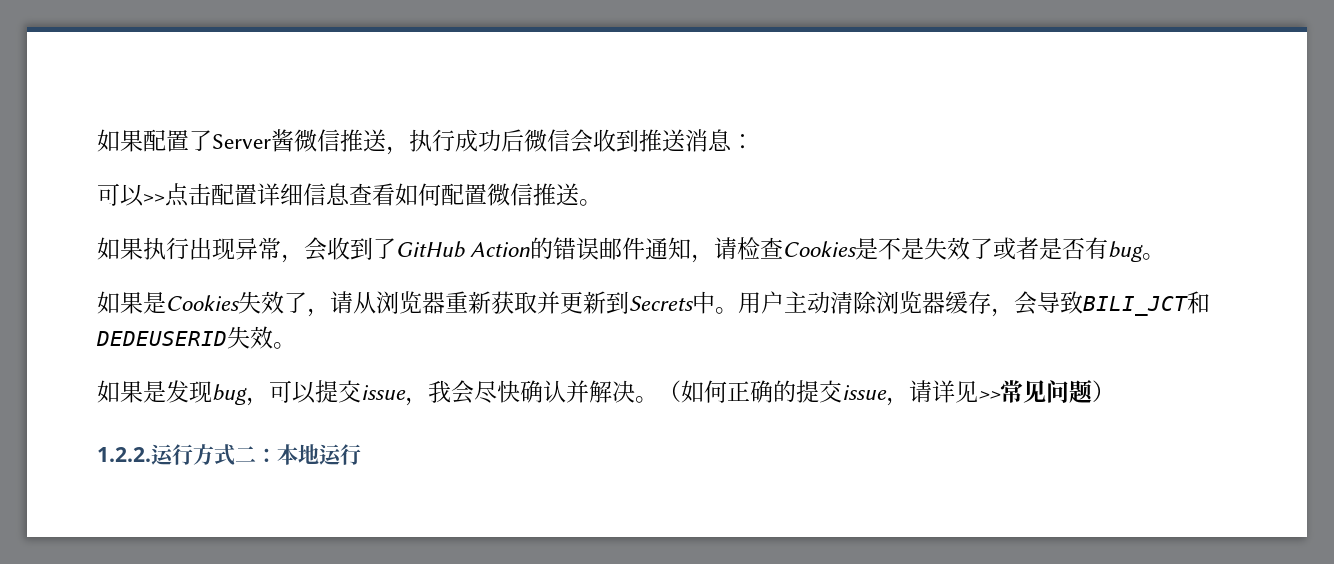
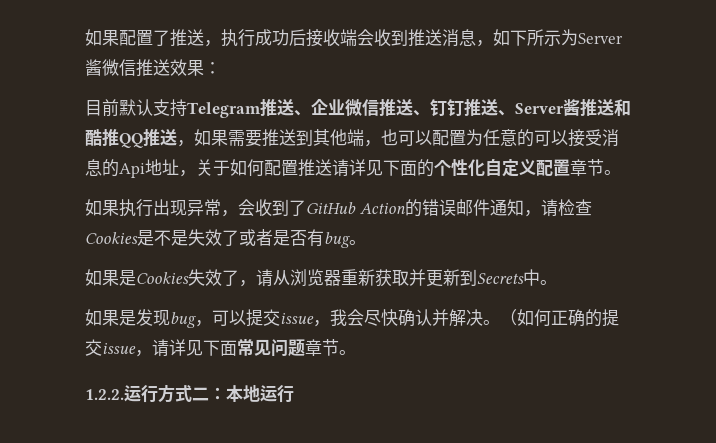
- 如果配置了Server酱微信推送，执行成功后微信会收到推送消息：
- 可以>>点击配置详细信息查看如何配置微信推送。
+ 如果配置了推送，执行成功后接收端会收到推送消息，如下所示为Server酱微信推送效果：
+ 目前默认支持Telegram推送、企业微信推送、钉钉推送、Server酱推送和酷推QQ推送，如果需要推送到其他端，也可以配置为任意的可以接受消息的Api地址，关于如何配置推送请详见下面的个性化自定义配置章节。
- 用户主动清除浏览器缓存，会导致BILI_JCT和DEDEUSERID失效。
- （如何正确的提交issue，请详见>>常见问题）
+ （如何正确的提交issue，请详见下面常见问题章节。

